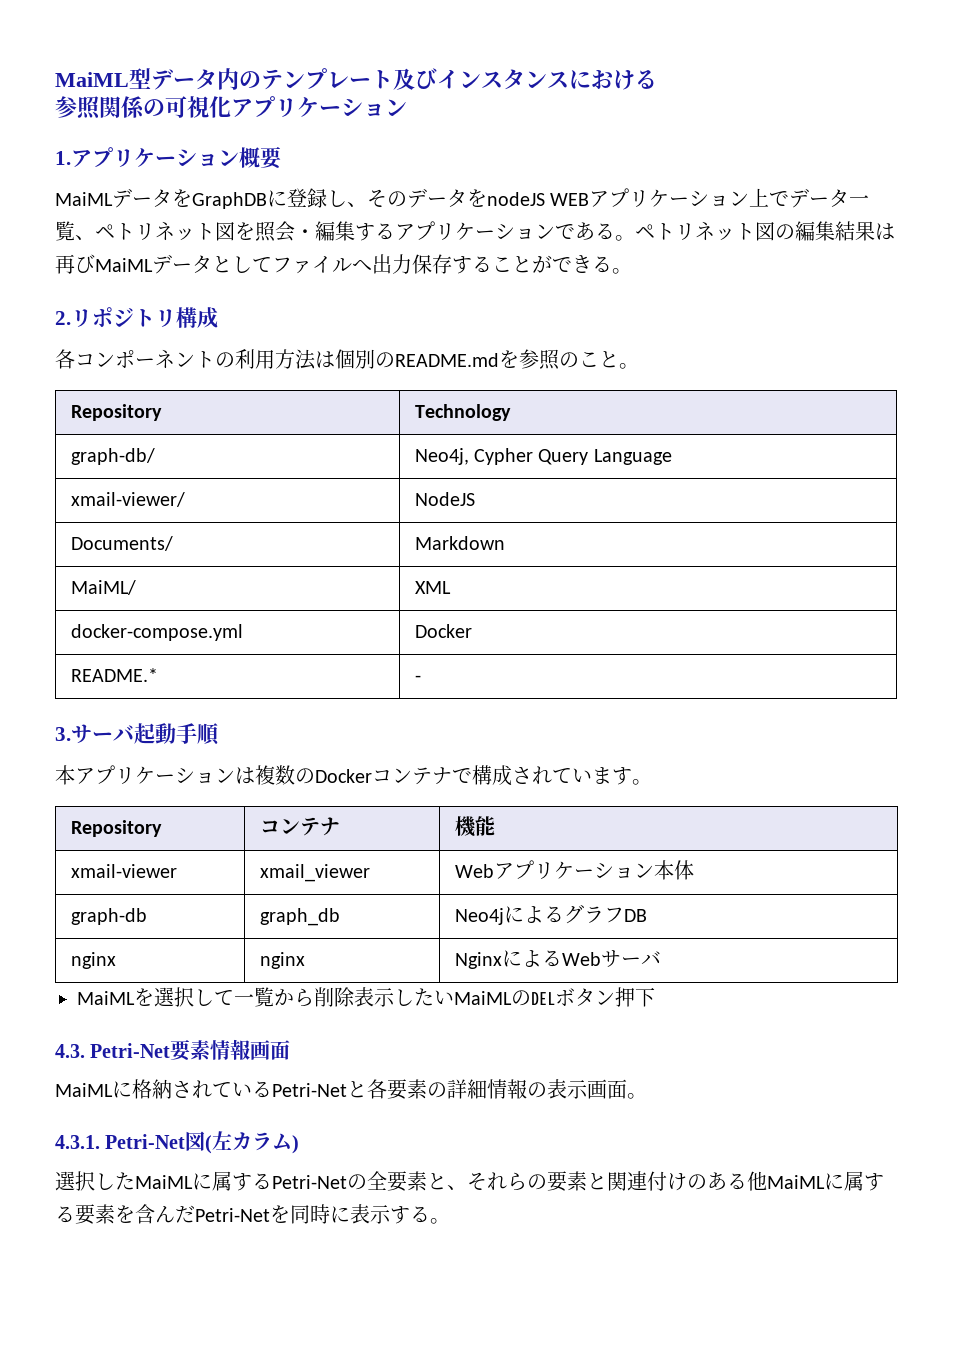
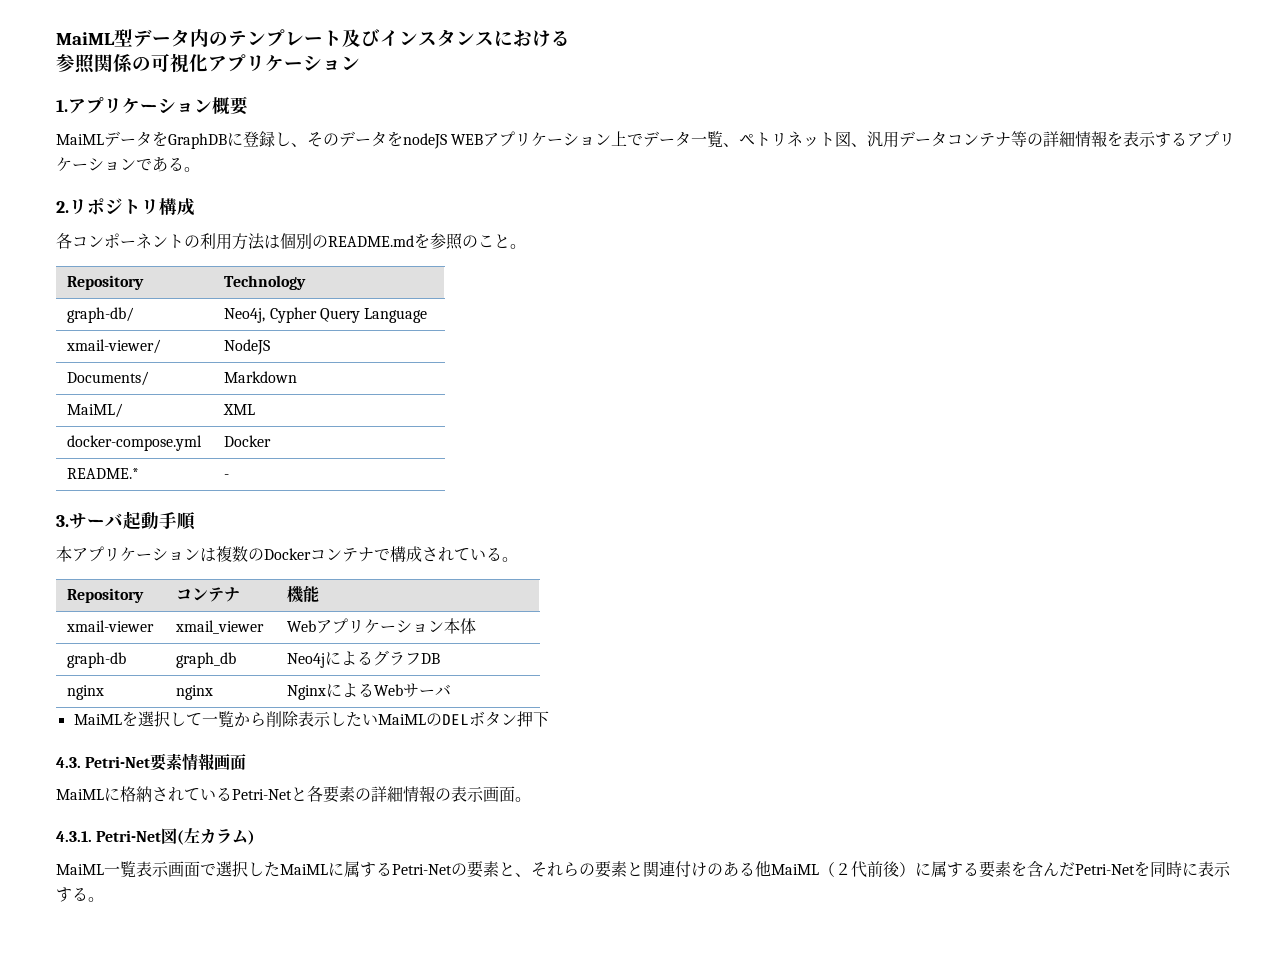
- MaiMLデータをGraphDBに登録し、そのデータをnodeJS WEBアプリケーション上でデータ一覧、ペトリネット図を照会・編集するアプリケーションである。ペトリネット図の編集結果は再びMaiMLデータとしてファイルへ出力保存することができる。
+ MaiMLデータをGraphDBに登録し、そのデータをnodeJS WEBアプリケーション上でデータ一覧、ペトリネット図、汎用データコンテナ等の詳細情報を表示するアプリケーションである。
- 本アプリケーションは複数のDockerコンテナで構成されています。
+ 本アプリケーションは複数のDockerコンテナで構成されている。
- 選択したMaiMLに属するPetri-Netの全要素と、それらの要素と関連付けのある他MaiMLに属する要素を含んだPetri-Netを同時に表示する。
+ MaiML一覧表示画面で選択したMaiMLに属するPetri-Netの要素と、それらの要素と関連付けのある他MaiML（２代前後）に属する要素を含んだPetri-Netを同時に表示する。

